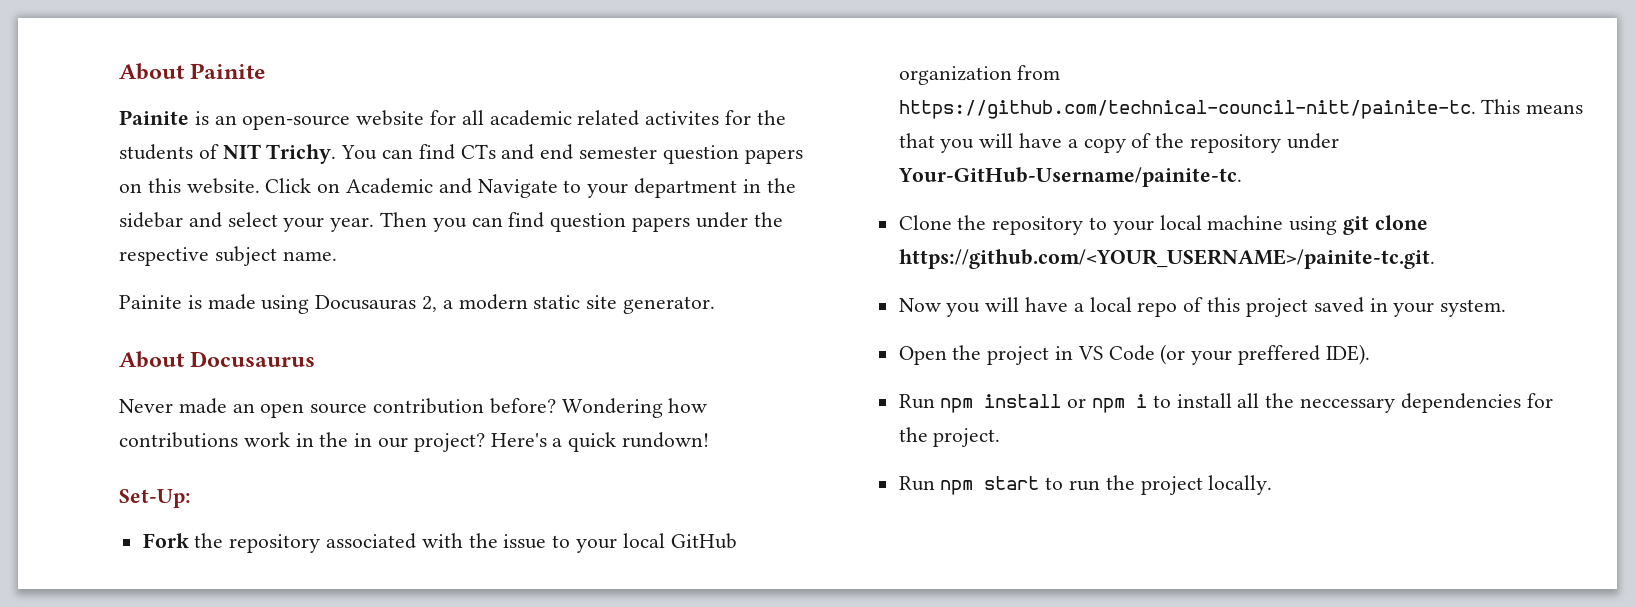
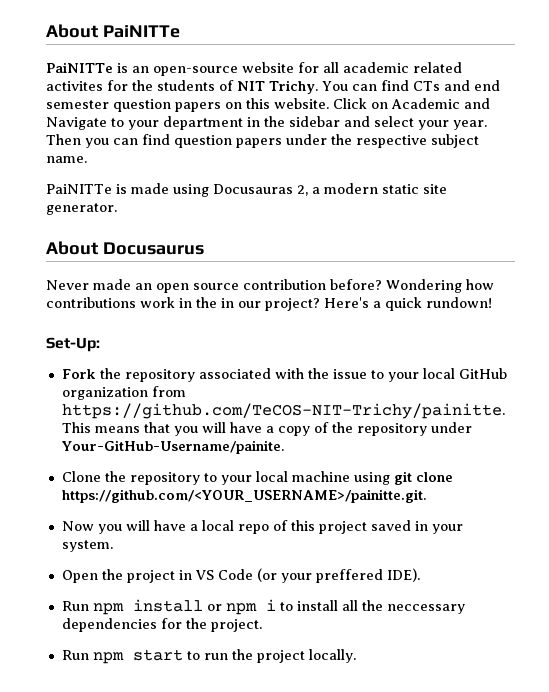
- About Painite
- Painite is an open-source website for all academic related activites for the students of NIT Trichy.
+ About PaiNITTe
+ PaiNITTe is an open-source website for all academic related activites for the students of NIT Trichy.
- Painite is made using Docusauras 2, a modern static site generator.
+ PaiNITTe is made using Docusauras 2, a modern static site generator.
- Fork the repository associated with the issue to your local GitHub organization from https://github.com/technical-council-nitt/painite-tc. This means that you will have a copy of the repository under Your-GitHub-Username/painite-tc.
+ Fork the repository associated with the issue to your local GitHub organization from https://github.com/TeCOS-NIT-Trichy/painitte. This means that you will have a copy of the repository under Your-GitHub-Username/painite.
- Clone the repository to your local machine using git clone https://github.com/<YOUR_USERNAME>/painite-tc.git.
+ Clone the repository to your local machine using git clone https://github.com/<YOUR_USERNAME>/painitte.git.

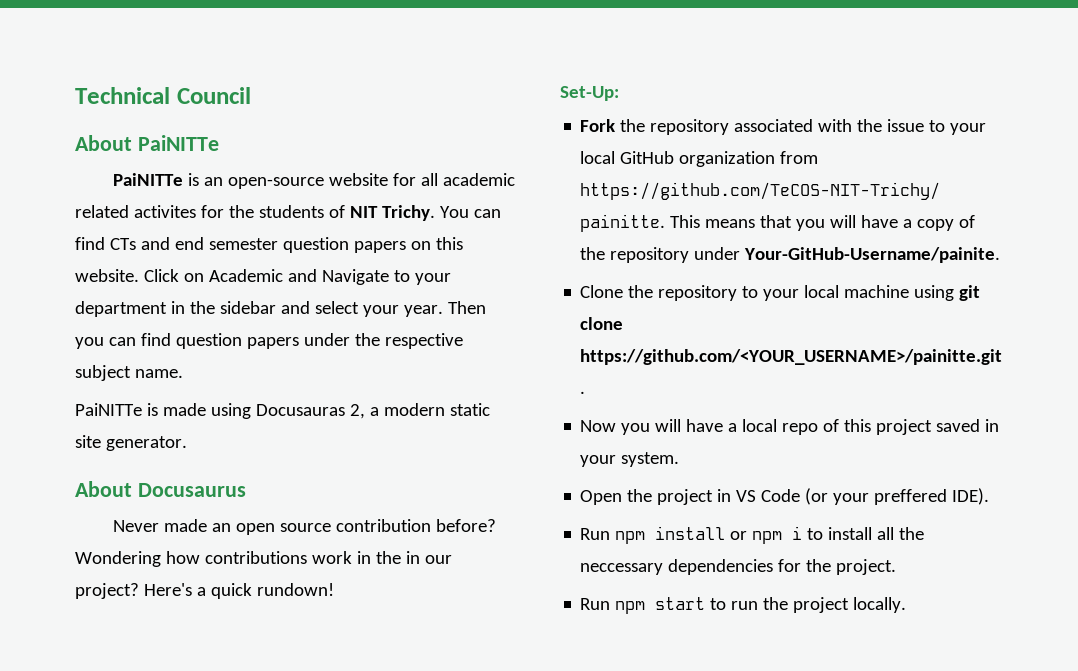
+ Technical Council

